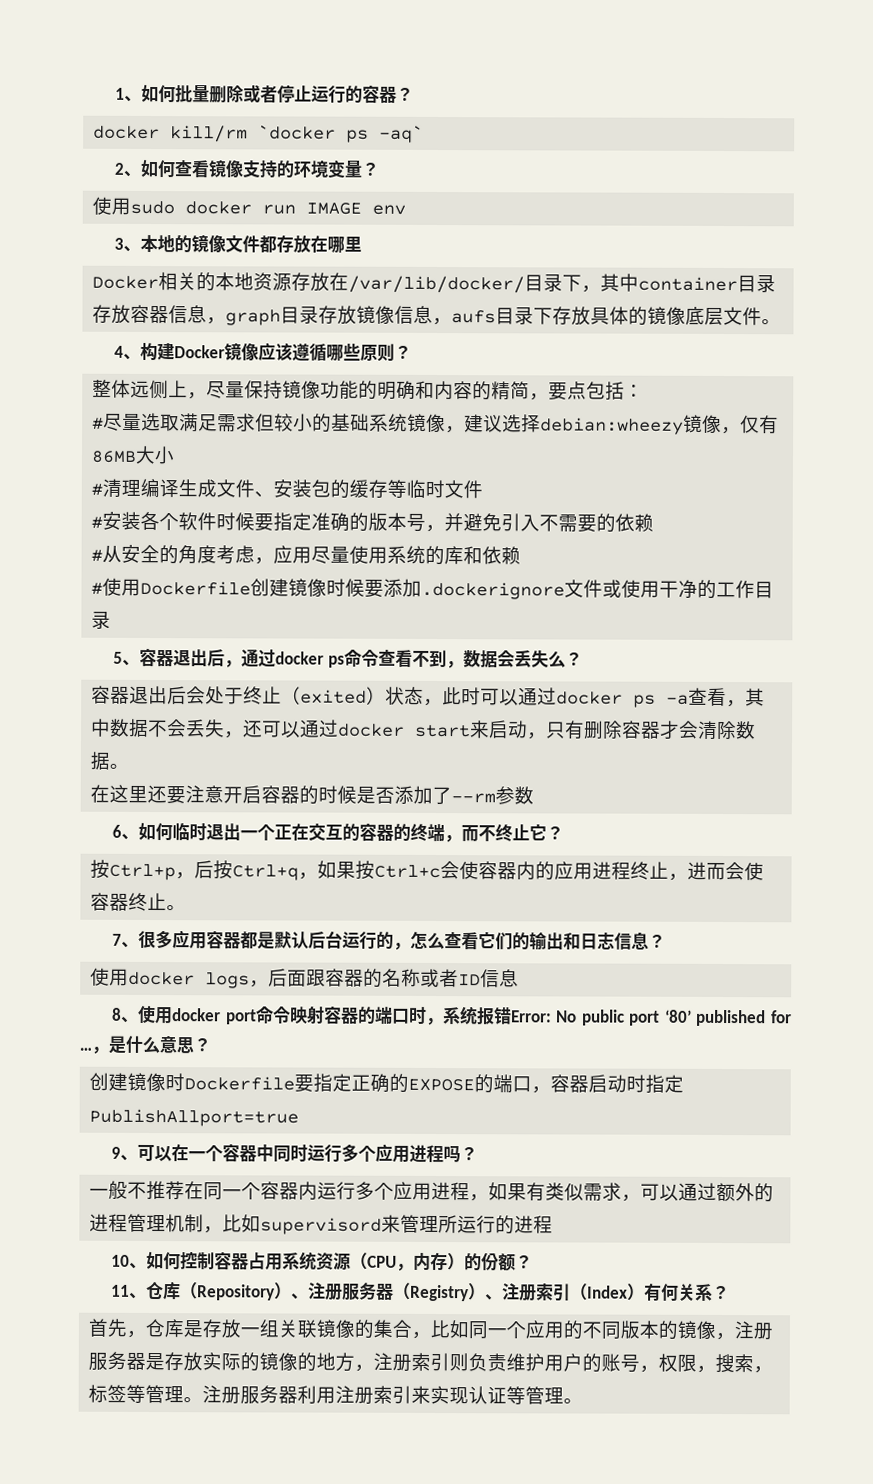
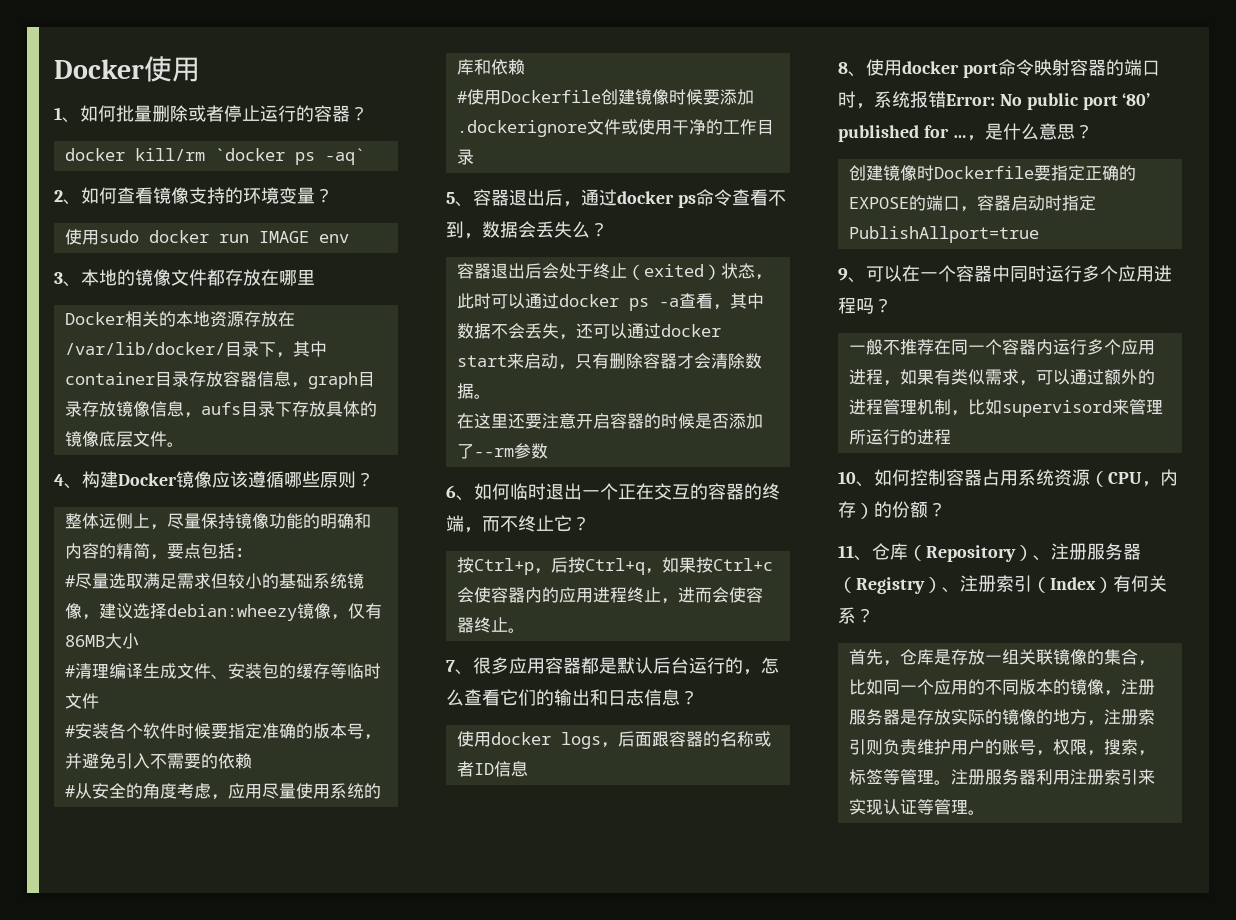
+ Docker使用

